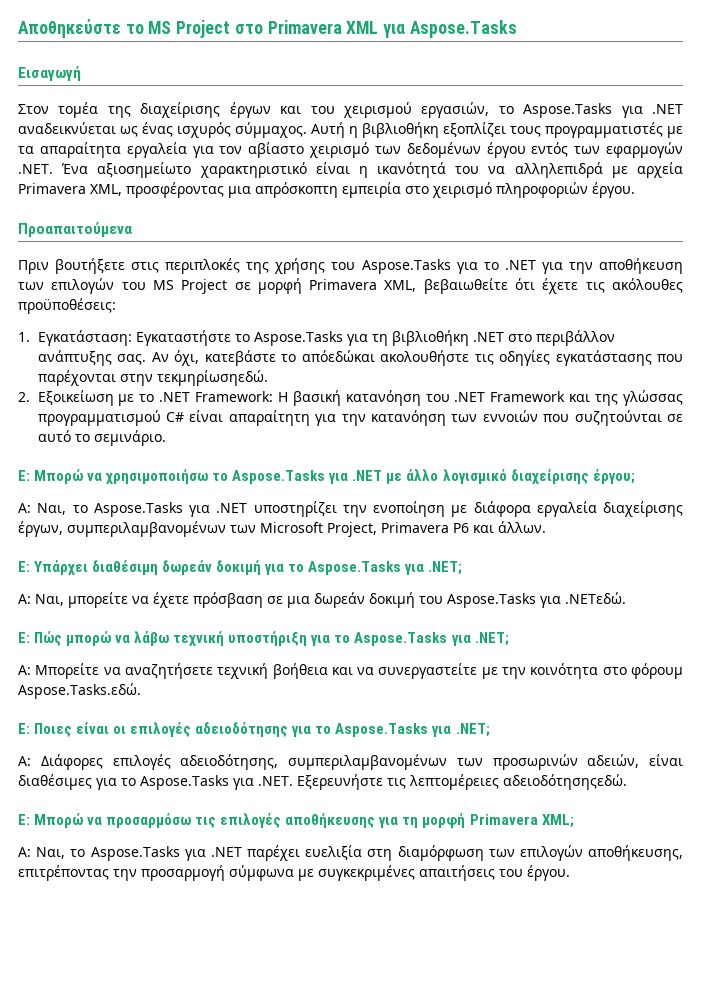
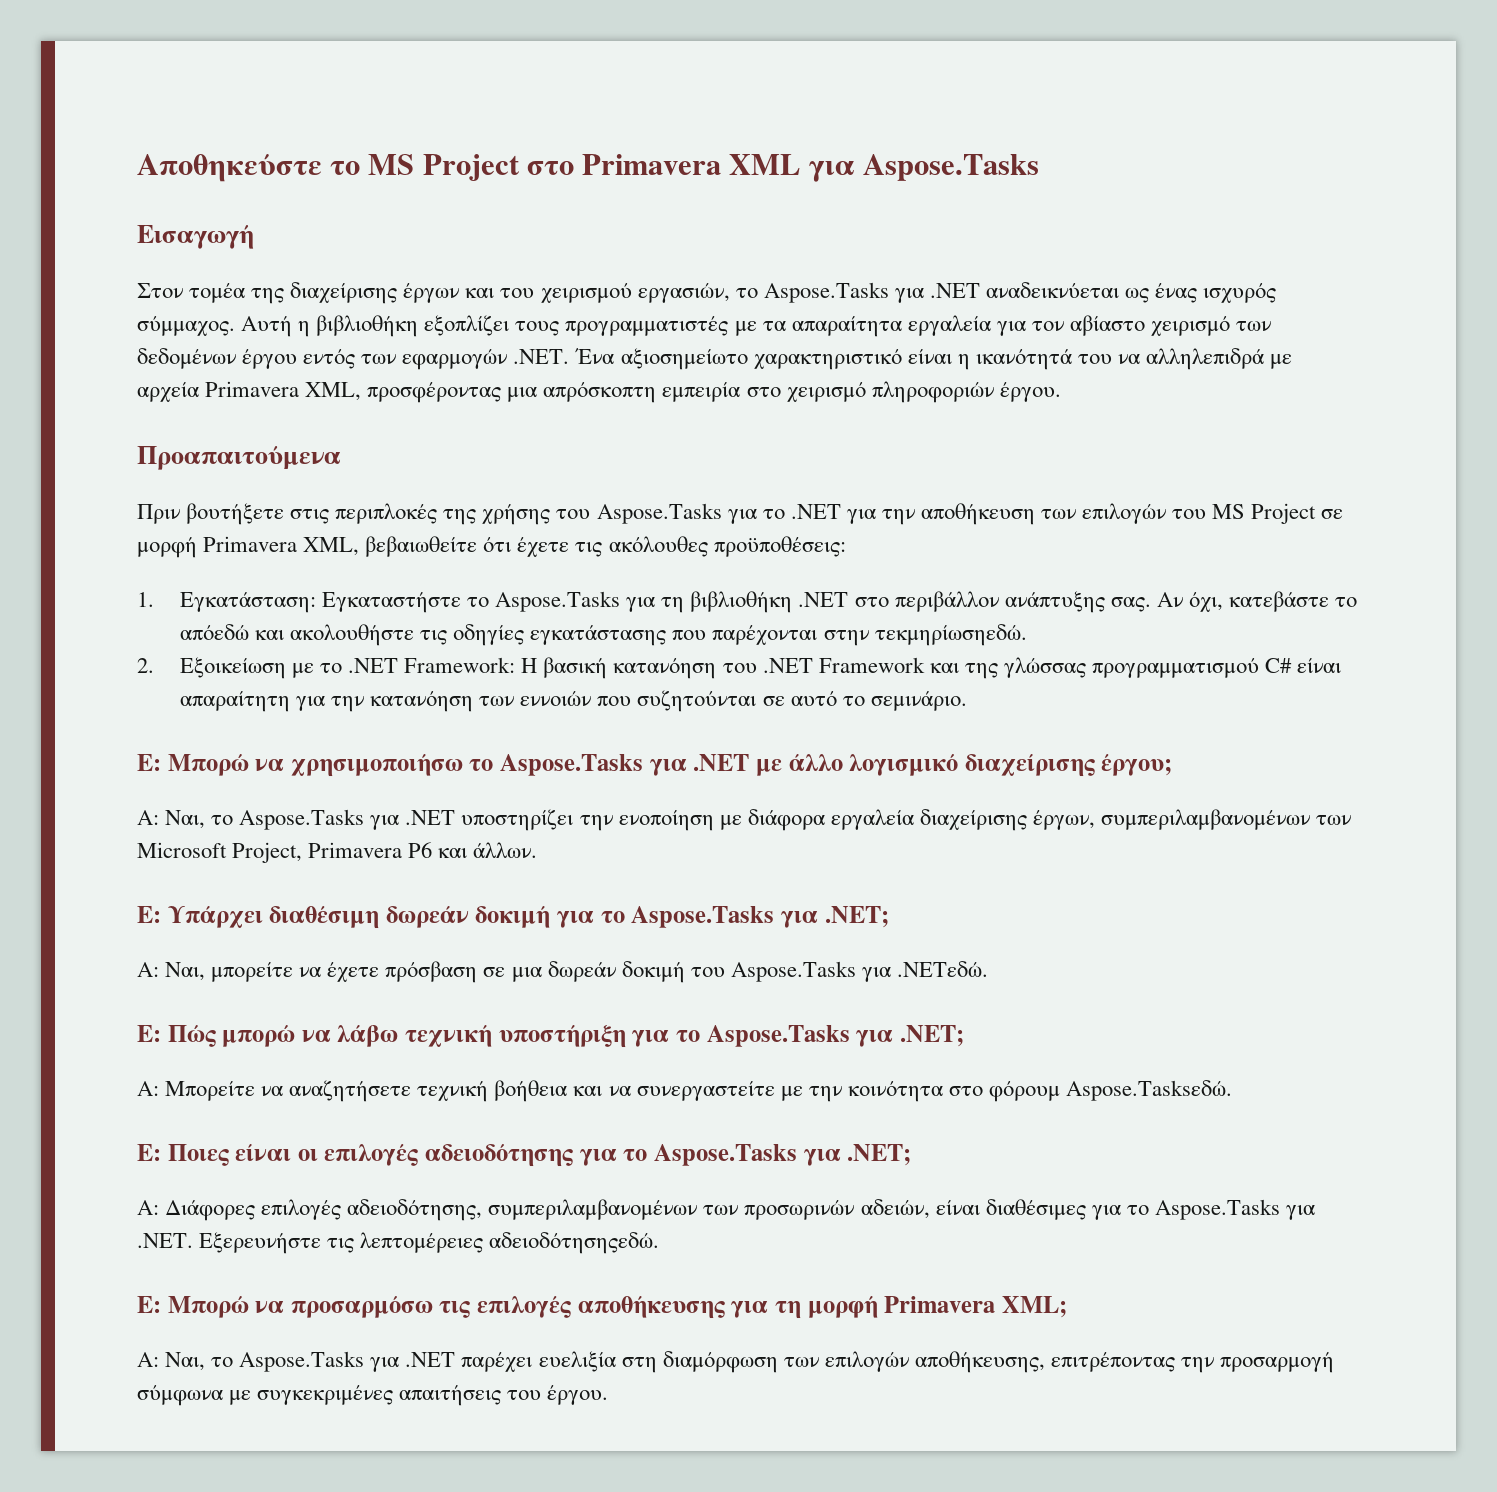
- Αν όχι, κατεβάστε το απόεδώκαι ακολουθήστε τις οδηγίες εγκατάστασης που παρέχονται στην τεκμηρίωσηεδώ.
+ Αν όχι, κατεβάστε το απόεδώ και ακολουθήστε τις οδηγίες εγκατάστασης που παρέχονται στην τεκμηρίωσηεδώ.
- Α: Μπορείτε να αναζητήσετε τεχνική βοήθεια και να συνεργαστείτε με την κοινότητα στο φόρουμ Aspose.Tasks.εδώ.
+ Α: Μπορείτε να αναζητήσετε τεχνική βοήθεια και να συνεργαστείτε με την κοινότητα στο φόρουμ Aspose.Tasksεδώ.

